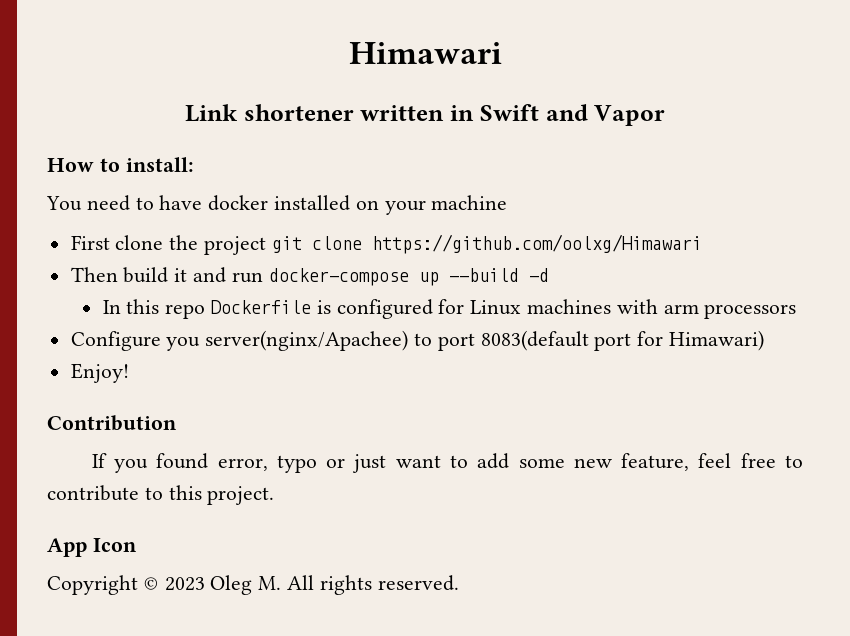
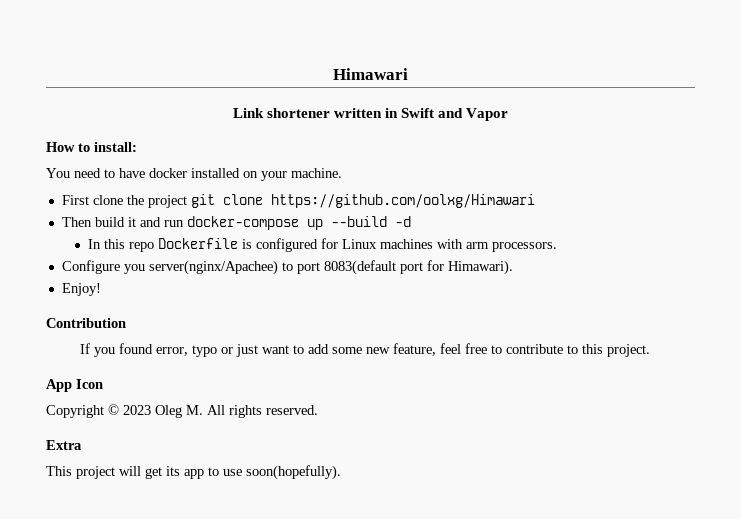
- You need to have docker installed on your machine
+ You need to have docker installed on your machine.
- In this repo Dockerfile is configured for Linux machines with arm processors
+ In this repo Dockerfile is configured for Linux machines with arm processors.
- Configure you server(nginx/Apachee) to port 8083(default port for Himawari)
+ Configure you server(nginx/Apachee) to port 8083(default port for Himawari).
+ Extra
+ This project will get its app to use soon(hopefully).

